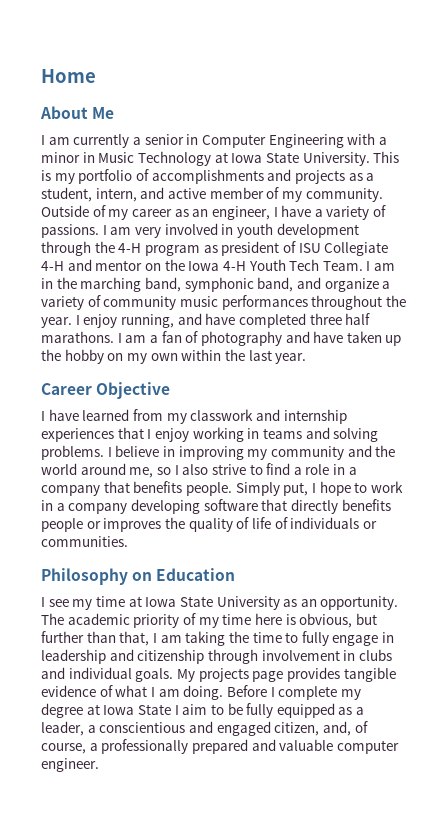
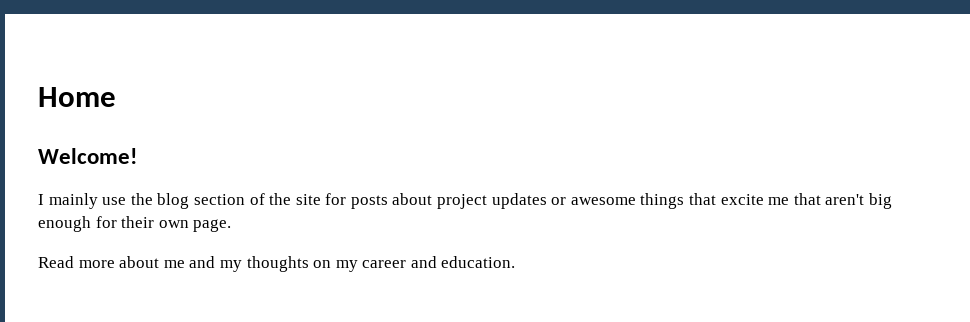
- About Me
- I am currently a senior in Computer Engineering with a minor in Music Technology at Iowa State University. This is my portfolio of accomplishments and projects as a student, intern, and active member of my community. Outside of my career as an engineer, I have a variety of passions. I am very involved in youth development through the 4-H program as president of ISU Collegiate 4-H and mentor on the Iowa 4-H Youth Tech Team. I am in the marching band, symphonic band, and organize a variety of community music performances throughout the year. I enjoy running, and have completed three half marathons. I am a fan of photography and have taken up the hobby on my own within the last year.
- Career Objective
- I have learned from my classwork and internship experiences that I enjoy working in teams and solving problems. I believe in improving my community and the world around me, so I also strive to find a role in a company that benefits people. Simply put, I hope to work in a company developing software that directly benefits people or improves the quality of life of individuals or communities.
- Philosophy on Education
- I see my time at Iowa State University as an opportunity. The academic priority of my time here is obvious, but further than that, I am taking the time to fully engage in leadership and citizenship through involvement in clubs and individual goals. My projects page provides tangible evidence of what I am doing. Before I complete my degree at Iowa State I aim to be fully equipped as a leader, a conscientious and engaged citizen, and, of course, a professionally prepared and valuable computer engineer.
+ Welcome!
+ I mainly use the blog section of the site for posts about project updates or awesome things that excite me that aren't big enough for their own page.
+ Read more about me and my thoughts on my career and education.

